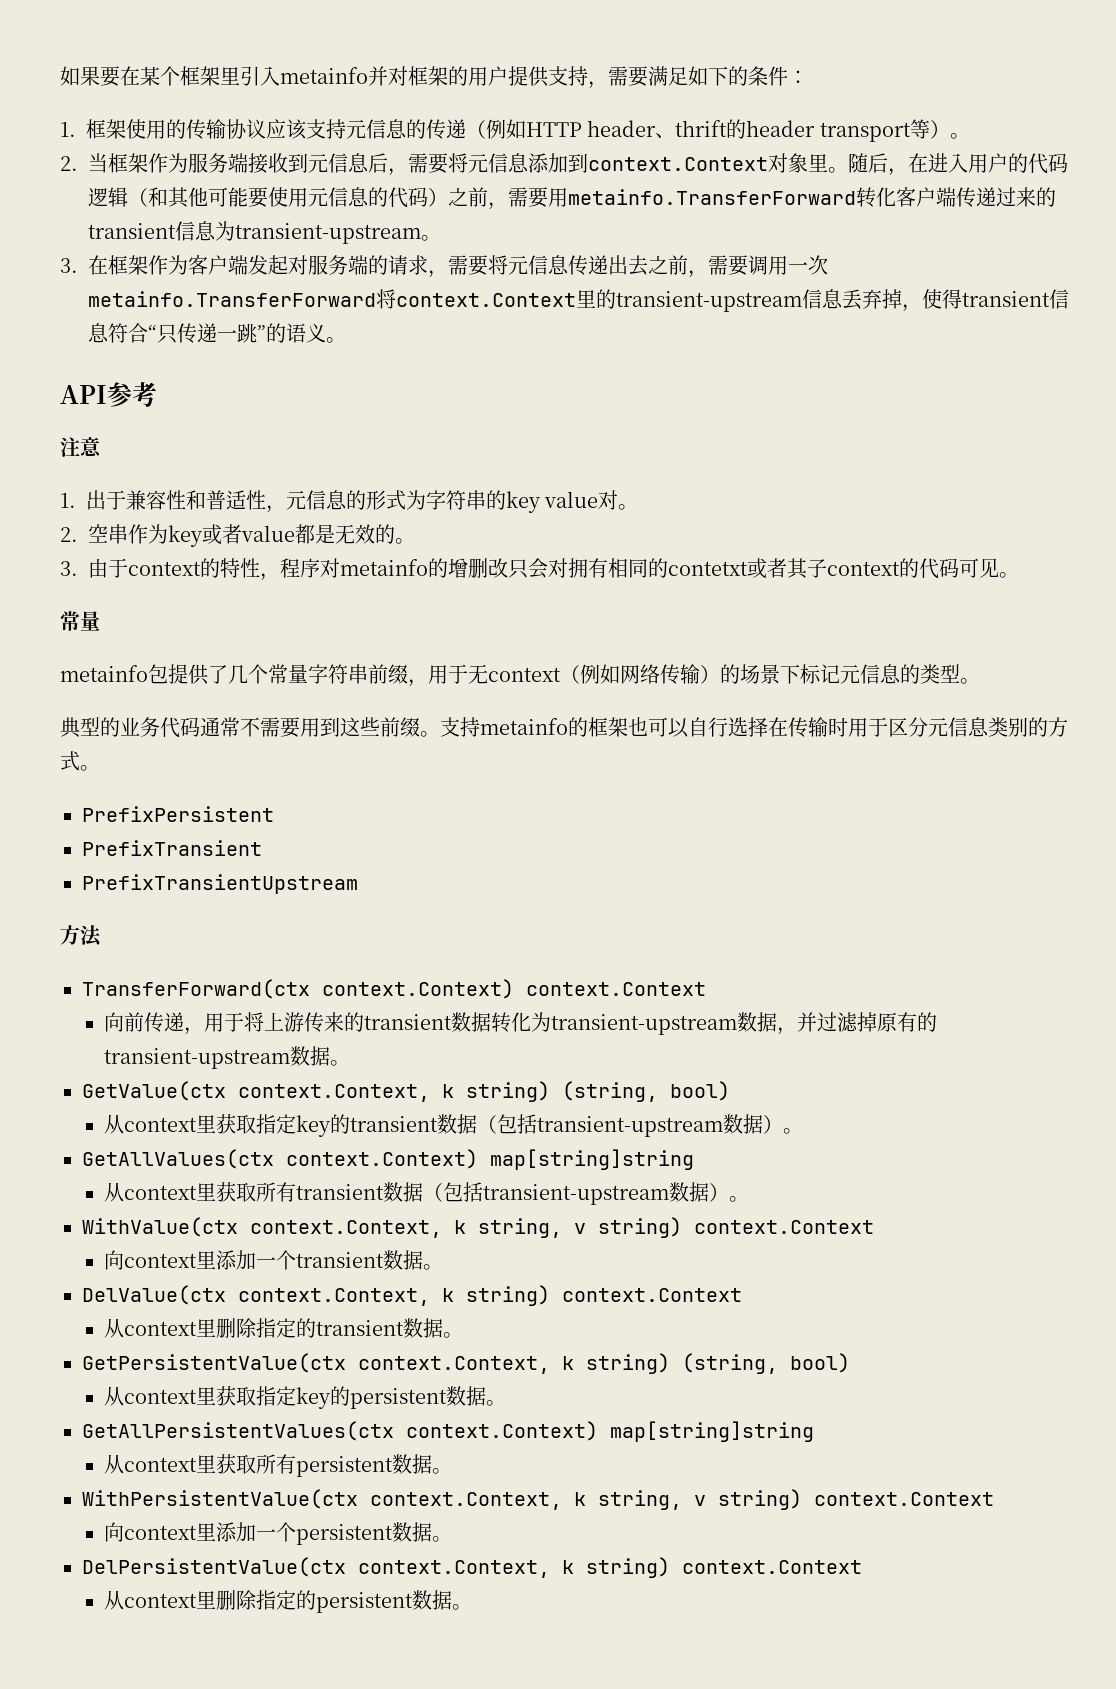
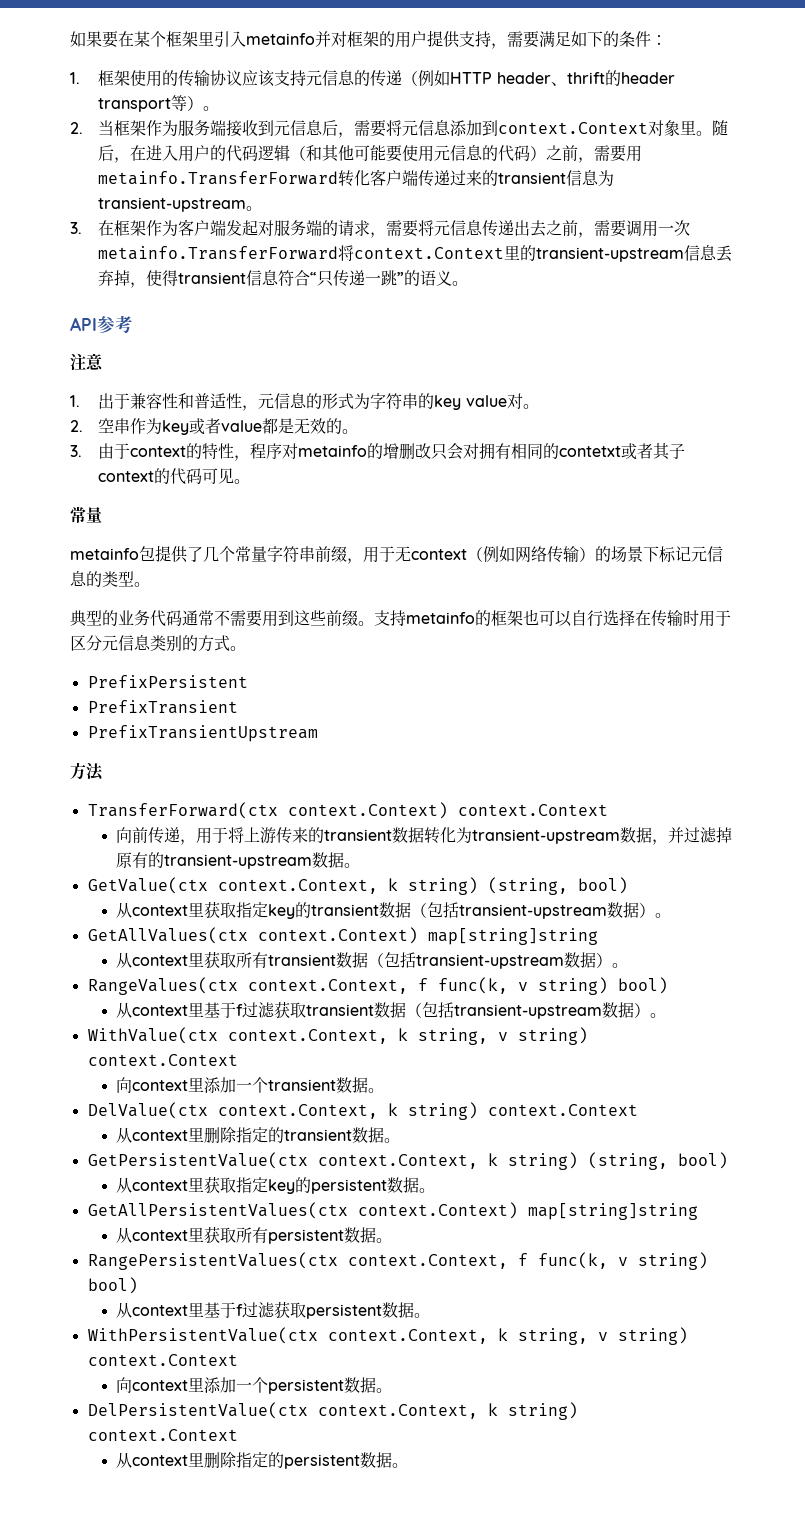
+ RangeValues(ctx context.Context, f func(k, v string) bool)
+ 从context里基于f过滤获取transient数据（包括transient-upstream数据）。
+ RangePersistentValues(ctx context.Context, f func(k, v string) bool)
+ 从context里基于f过滤获取persistent数据。

